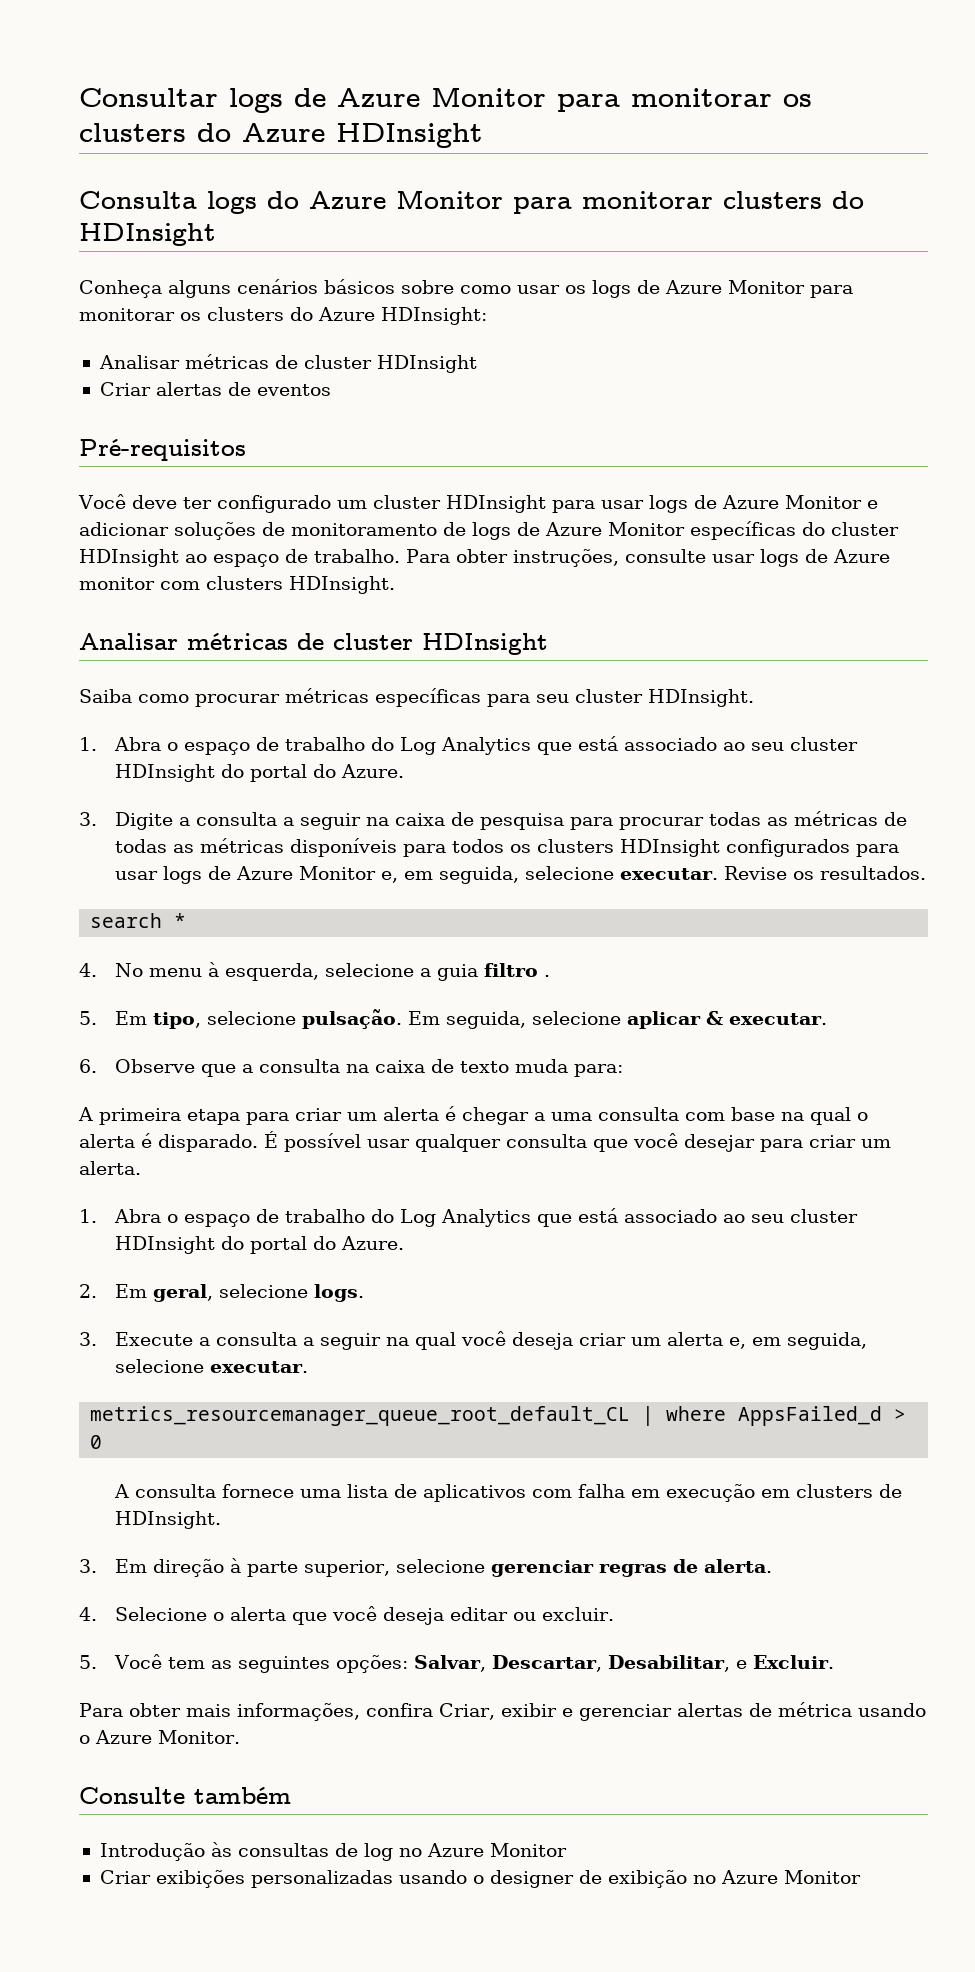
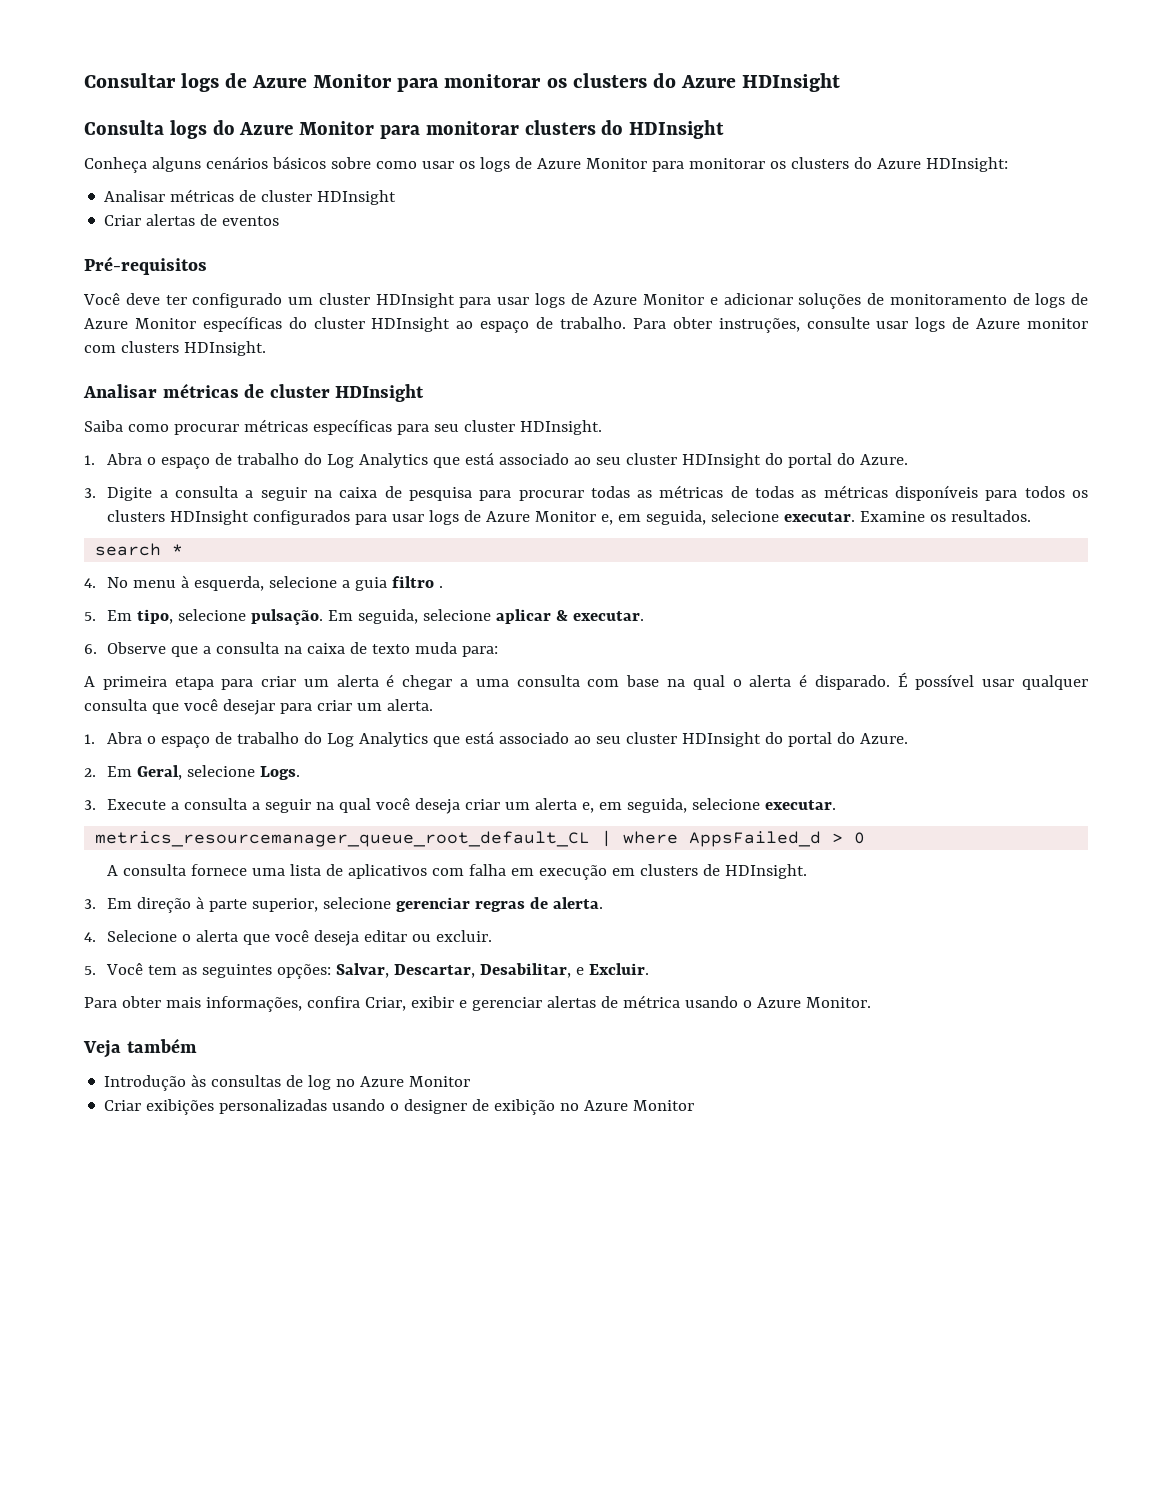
- Revise os resultados.
+ Examine os resultados.
- 2. Em geral, selecione logs.
+ 2. Em Geral, selecione Logs.
- Consulte também
+ Veja também

